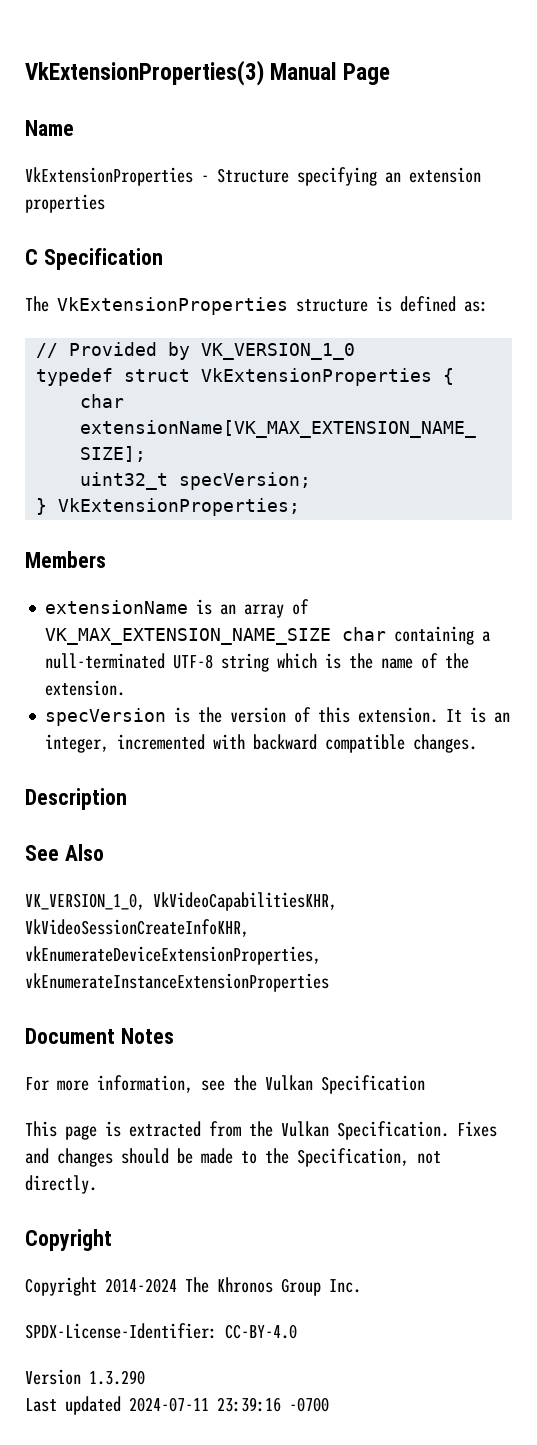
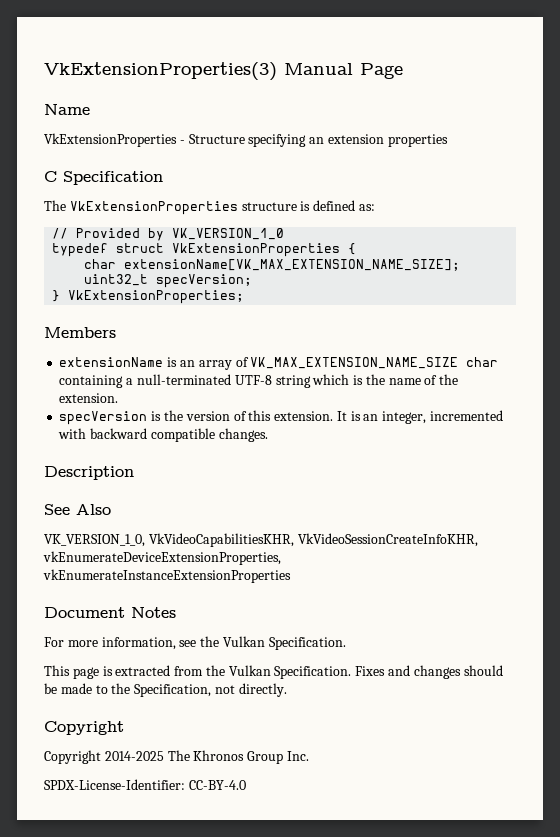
- For more information, see the Vulkan Specification
+ For more information, see the Vulkan Specification.
- Copyright 2014-2024 The Khronos Group Inc.
+ Copyright 2014-2025 The Khronos Group Inc.
- Version 1.3.290
- Last updated 2024-07-11 23:39:16 -0700

